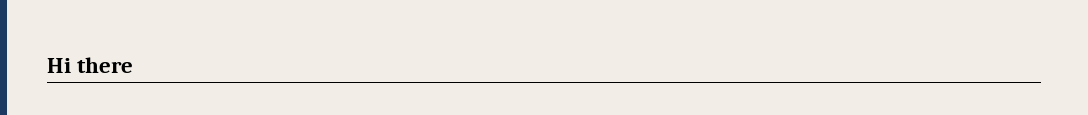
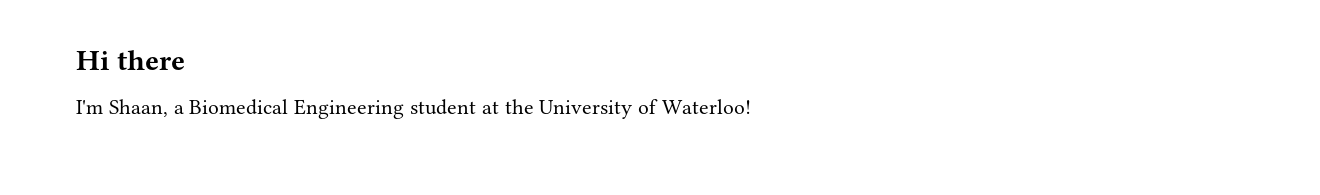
+ I'm Shaan, a Biomedical Engineering student at the University of Waterloo!

